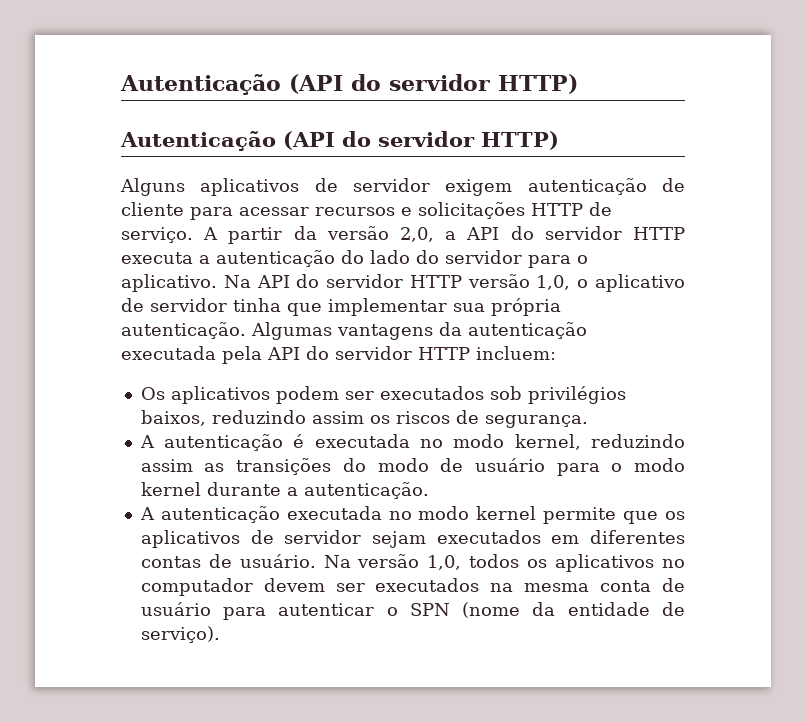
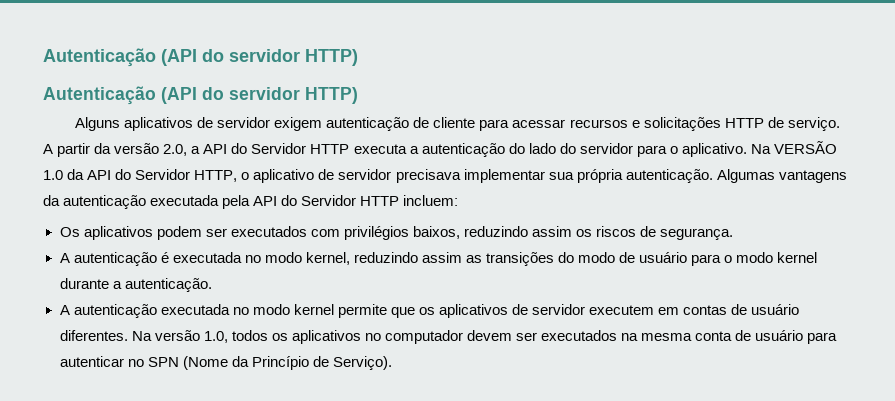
- A partir da versão 2,0, a API do servidor HTTP executa a autenticação do lado do servidor para o aplicativo.
+ A partir da versão 2.0, a API do Servidor HTTP executa a autenticação do lado do servidor para o aplicativo.
- Na API do servidor HTTP versão 1,0, o aplicativo de servidor tinha que implementar sua própria autenticação.
+ Na VERSÃO 1.0 da API do Servidor HTTP, o aplicativo de servidor precisava implementar sua própria autenticação.
- Algumas vantagens da autenticação executada pela API do servidor HTTP incluem:
+ Algumas vantagens da autenticação executada pela API do Servidor HTTP incluem:
- Os aplicativos podem ser executados sob privilégios baixos, reduzindo assim os riscos de segurança.
+ Os aplicativos podem ser executados com privilégios baixos, reduzindo assim os riscos de segurança.
- A autenticação executada no modo kernel permite que os aplicativos de servidor sejam executados em diferentes contas de usuário.
+ A autenticação executada no modo kernel permite que os aplicativos de servidor executem em contas de usuário diferentes.
- Na versão 1,0, todos os aplicativos no computador devem ser executados na mesma conta de usuário para autenticar o SPN (nome da entidade de serviço).
+ Na versão 1.0, todos os aplicativos no computador devem ser executados na mesma conta de usuário para autenticar no SPN (Nome da Princípio de Serviço).

